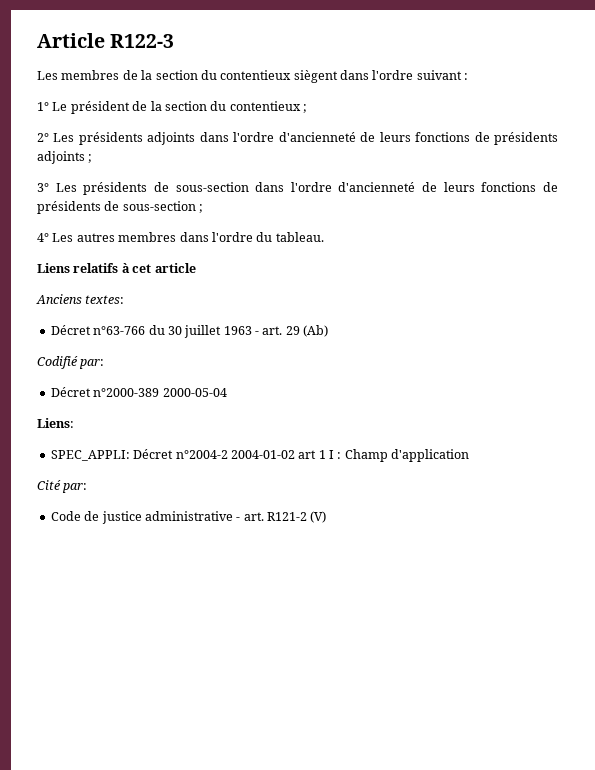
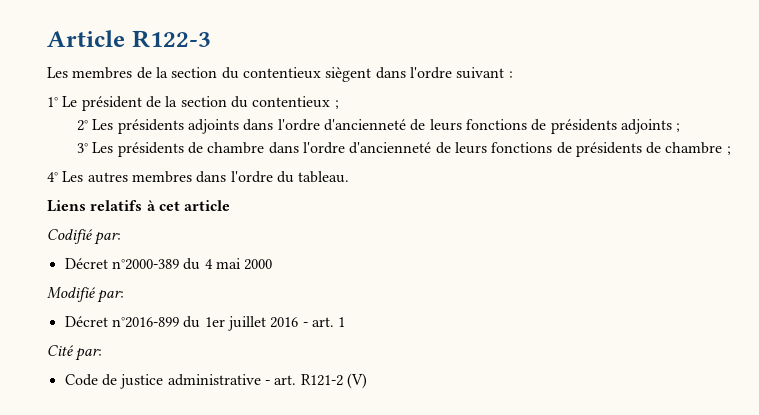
- 3° Les présidents de sous-section dans l'ordre d'ancienneté de leurs fonctions de présidents de sous-section ;
+ 3° Les présidents de chambre dans l'ordre d'ancienneté de leurs fonctions de présidents de chambre ;
- Anciens textes:
- Décret n°63-766 du 30 juillet 1963 - art. 29 (Ab)
  Codifié par:
- Décret n°2000-389 2000-05-04
- Liens:
- SPEC_APPLI: Décret n°2004-2 2004-01-02 art 1 I : Champ d'application
+ Décret n°2000-389 du 4 mai 2000
+ Modifié par:
+ Décret n°2016-899 du 1er juillet 2016 - art. 1

